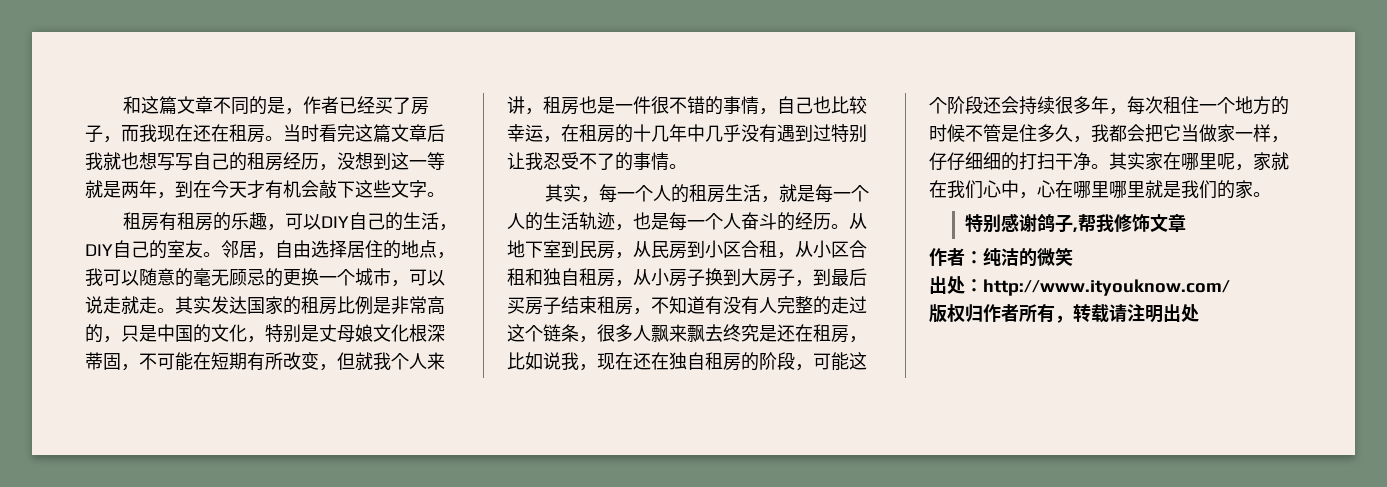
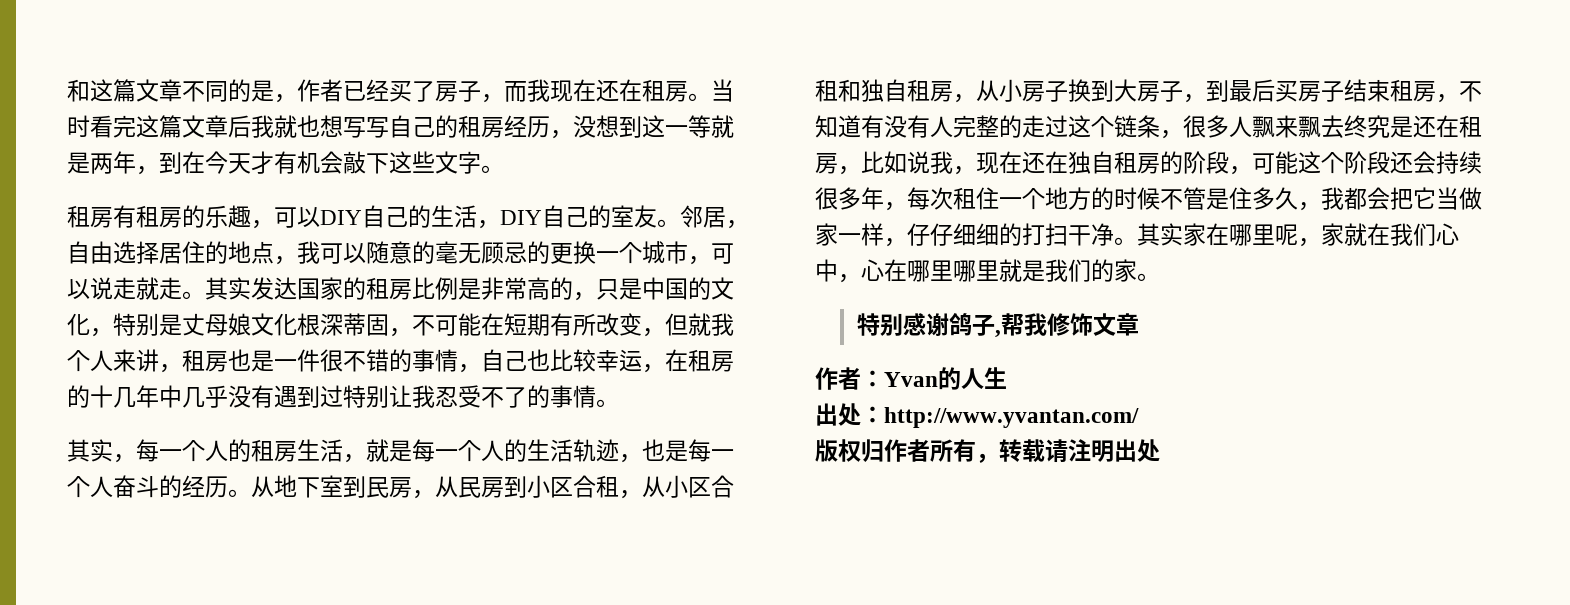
- 作者：纯洁的微笑
+ 作者：Yvan的人生
- 出处：http://www.ityouknow.com/
+ 出处：http://www.yvantan.com/

